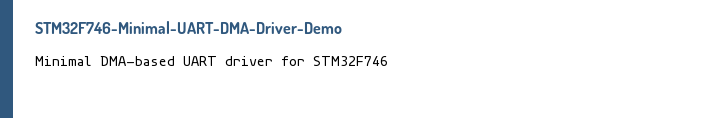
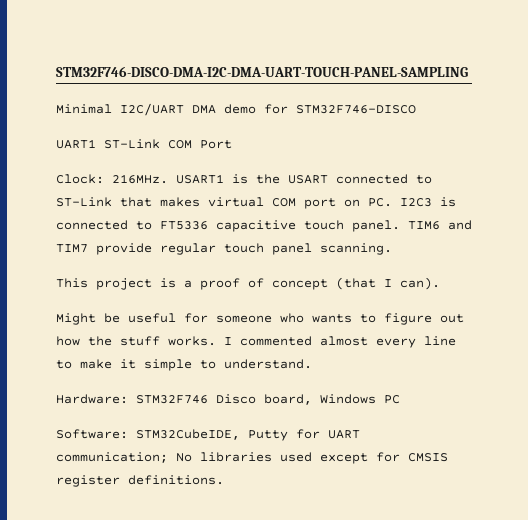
- STM32F746-Minimal-UART-DMA-Driver-Demo
+ STM32F746-DISCO-DMA-I2C-DMA-UART-TOUCH-PANEL-SAMPLING
- Minimal DMA-based UART driver for STM32F746
+ Minimal I2C/UART DMA demo for STM32F746-DISCO
+ UART1 ST-Link COM Port
+ Clock: 216MHz. USART1 is the USART connected to ST-Link that makes virtual COM port on PC. I2C3 is connected to FT5336 capacitive touch panel. TIM6 and TIM7 provide regular touch panel scanning.
+ This project is a proof of concept (that I can).
+ Might be useful for someone who wants to figure out how the stuff works. I commented almost every line to make it simple to understand.
+ Hardware: STM32F746 Disco board, Windows PC
+ Software: STM32CubeIDE, Putty for UART communication; No libraries used except for CMSIS register definitions.

